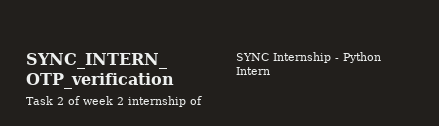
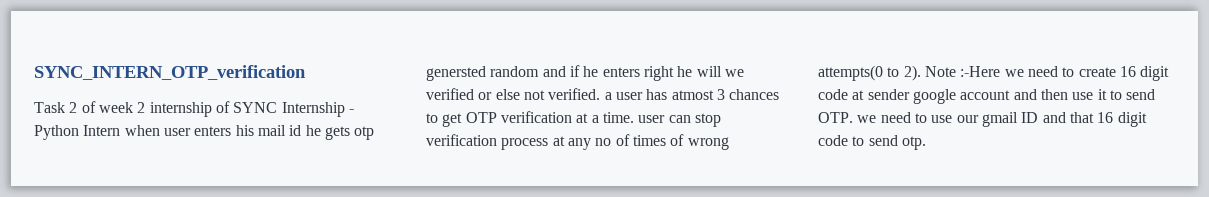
- Task 2 of week 2 internship of SYNC Internship - Python Intern
+ Task 2 of week 2 internship of SYNC Internship - Python Intern when user enters his mail id he gets otp genersted random and if he enters right he will we verified or else not verified. a user has atmost 3 chances to get OTP verification at a time. user can stop verification process at any no of times of wrong attempts(0 to 2). Note :-Here we need to create 16 digit code at sender google account and then use it to send OTP. we need to use our gmail ID and that 16 digit code to send otp.

